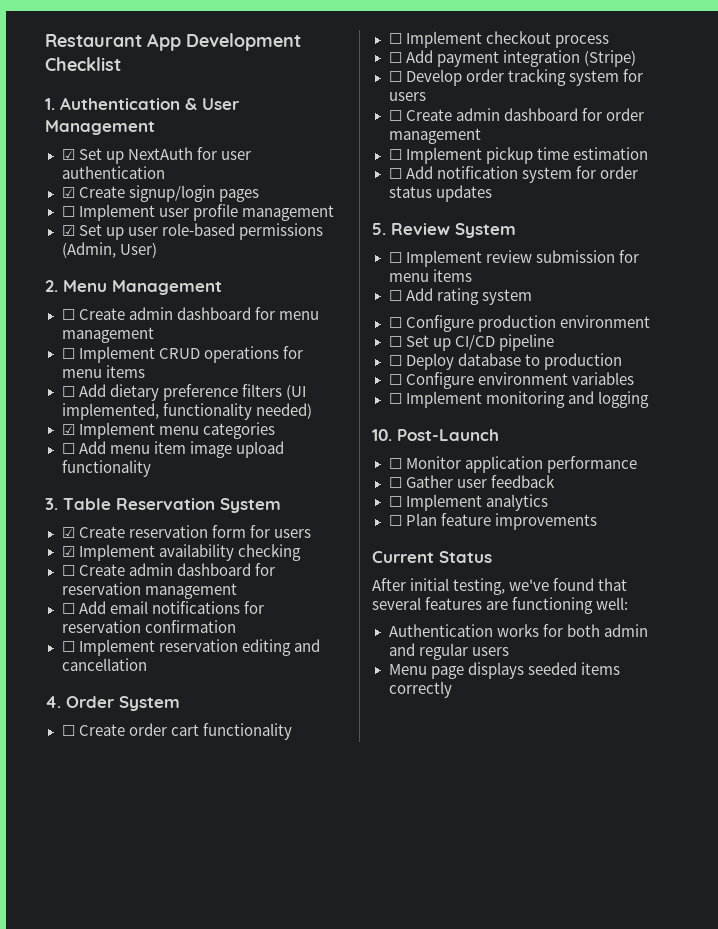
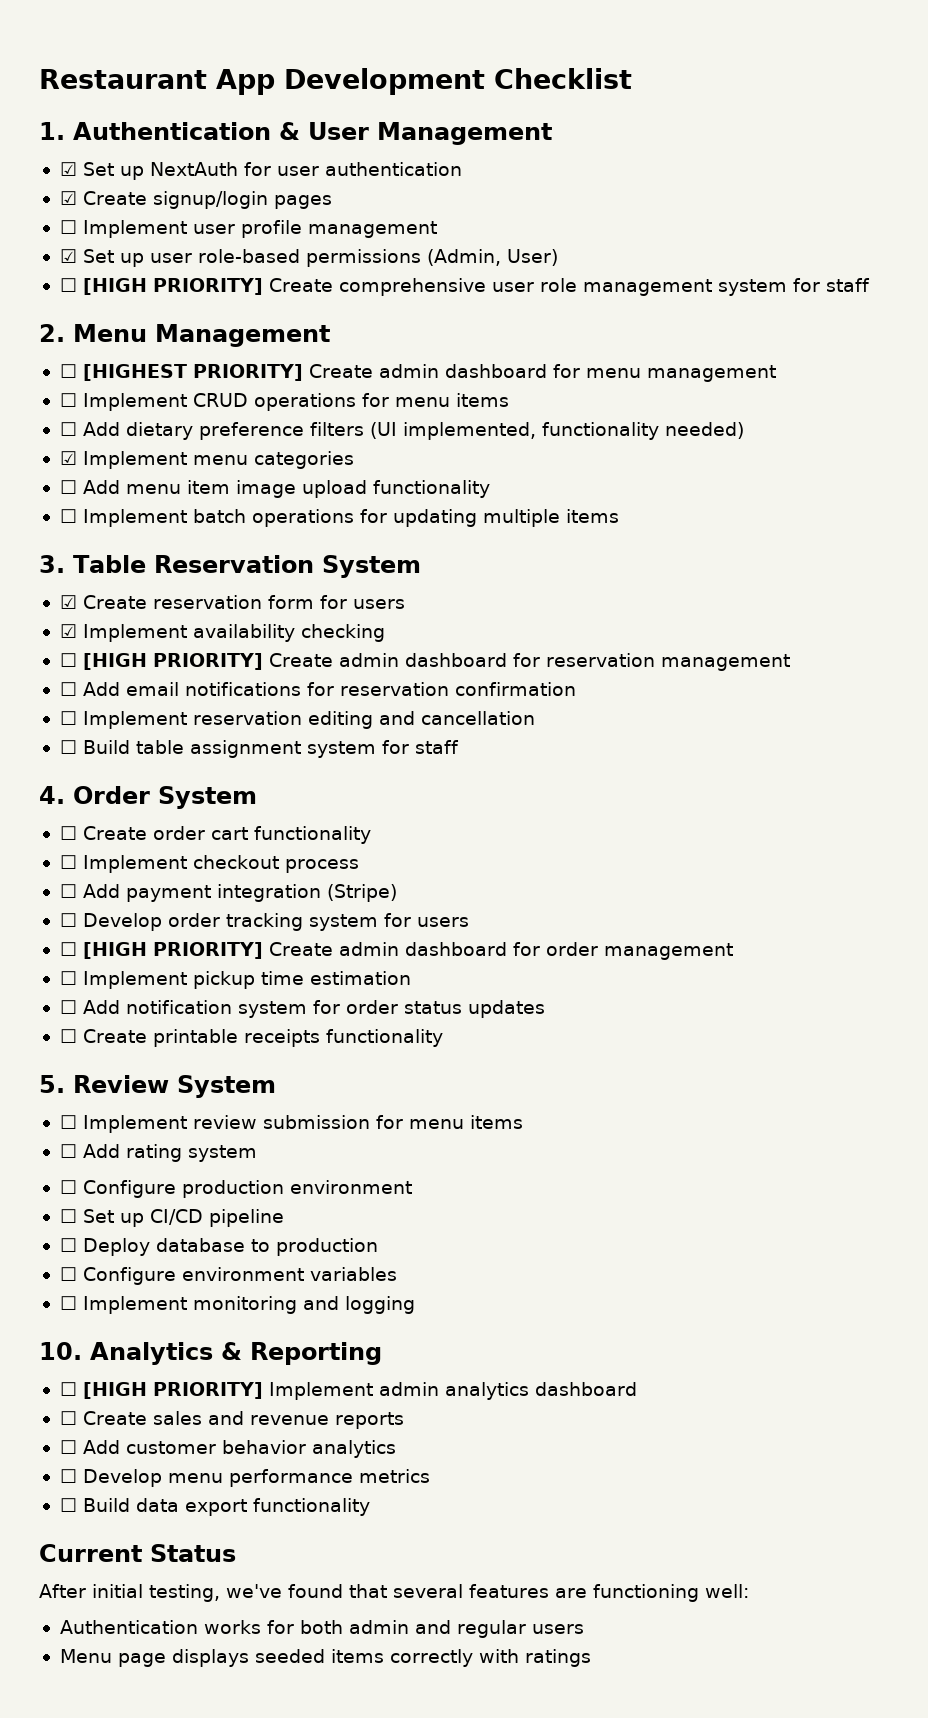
+ ☐ [HIGH PRIORITY] Create comprehensive user role management system for staff
- ☐ Create admin dashboard for menu management
+ ☐ [HIGHEST PRIORITY] Create admin dashboard for menu management
+ ☐ Implement batch operations for updating multiple items
- ☐ Create admin dashboard for reservation management
+ ☐ [HIGH PRIORITY] Create admin dashboard for reservation management
+ ☐ Build table assignment system for staff
- ☐ Create admin dashboard for order management
+ ☐ [HIGH PRIORITY] Create admin dashboard for order management
+ ☐ Create printable receipts functionality
- 10. Post-Launch
- ☐ Monitor application performance
- ☐ Gather user feedback
- ☐ Implement analytics
- ☐ Plan feature improvements
+ 10. Analytics & Reporting
+ ☐ [HIGH PRIORITY] Implement admin analytics dashboard
+ ☐ Create sales and revenue reports
+ ☐ Add customer behavior analytics
+ ☐ Develop menu performance metrics
+ ☐ Build data export functionality
- Menu page displays seeded items correctly
+ Menu page displays seeded items correctly with ratings

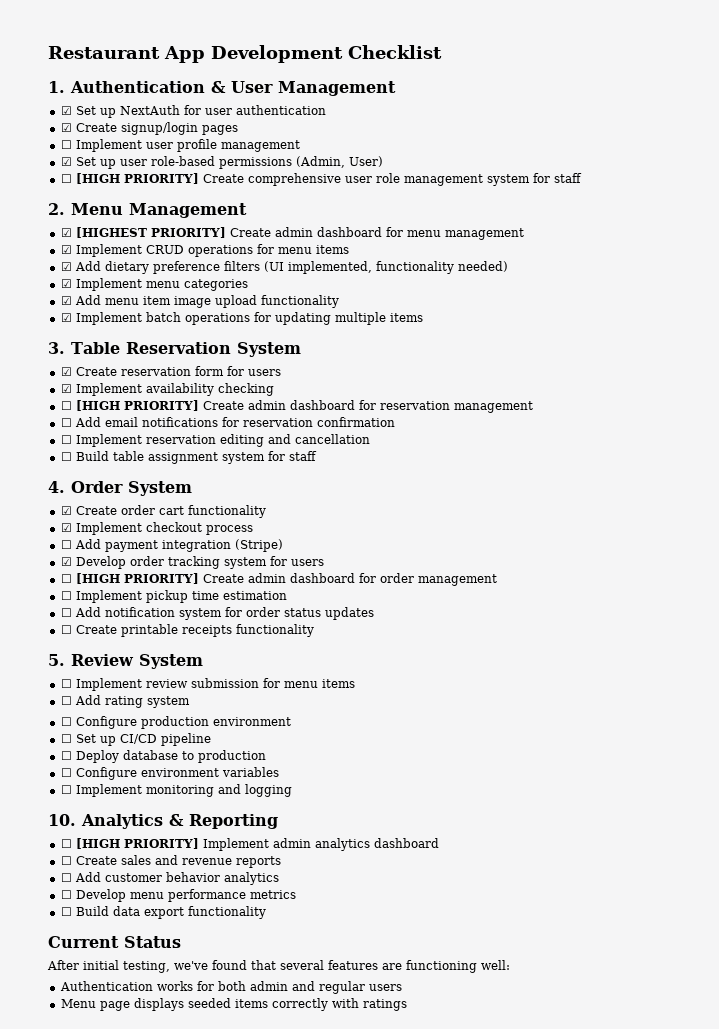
- ☐ [HIGHEST PRIORITY] Create admin dashboard for menu management
+ ☑ [HIGHEST PRIORITY] Create admin dashboard for menu management
- ☐ Implement CRUD operations for menu items
+ ☑ Implement CRUD operations for menu items
- ☐ Add dietary preference filters (UI implemented, functionality needed)
+ ☑ Add dietary preference filters (UI implemented, functionality needed)
- ☐ Add menu item image upload functionality
+ ☑ Add menu item image upload functionality
- ☐ Implement batch operations for updating multiple items
+ ☑ Implement batch operations for updating multiple items
- ☐ Create order cart functionality
+ ☑ Create order cart functionality
- ☐ Implement checkout process
+ ☑ Implement checkout process
- ☐ Develop order tracking system for users
+ ☑ Develop order tracking system for users

